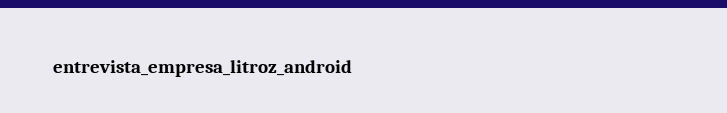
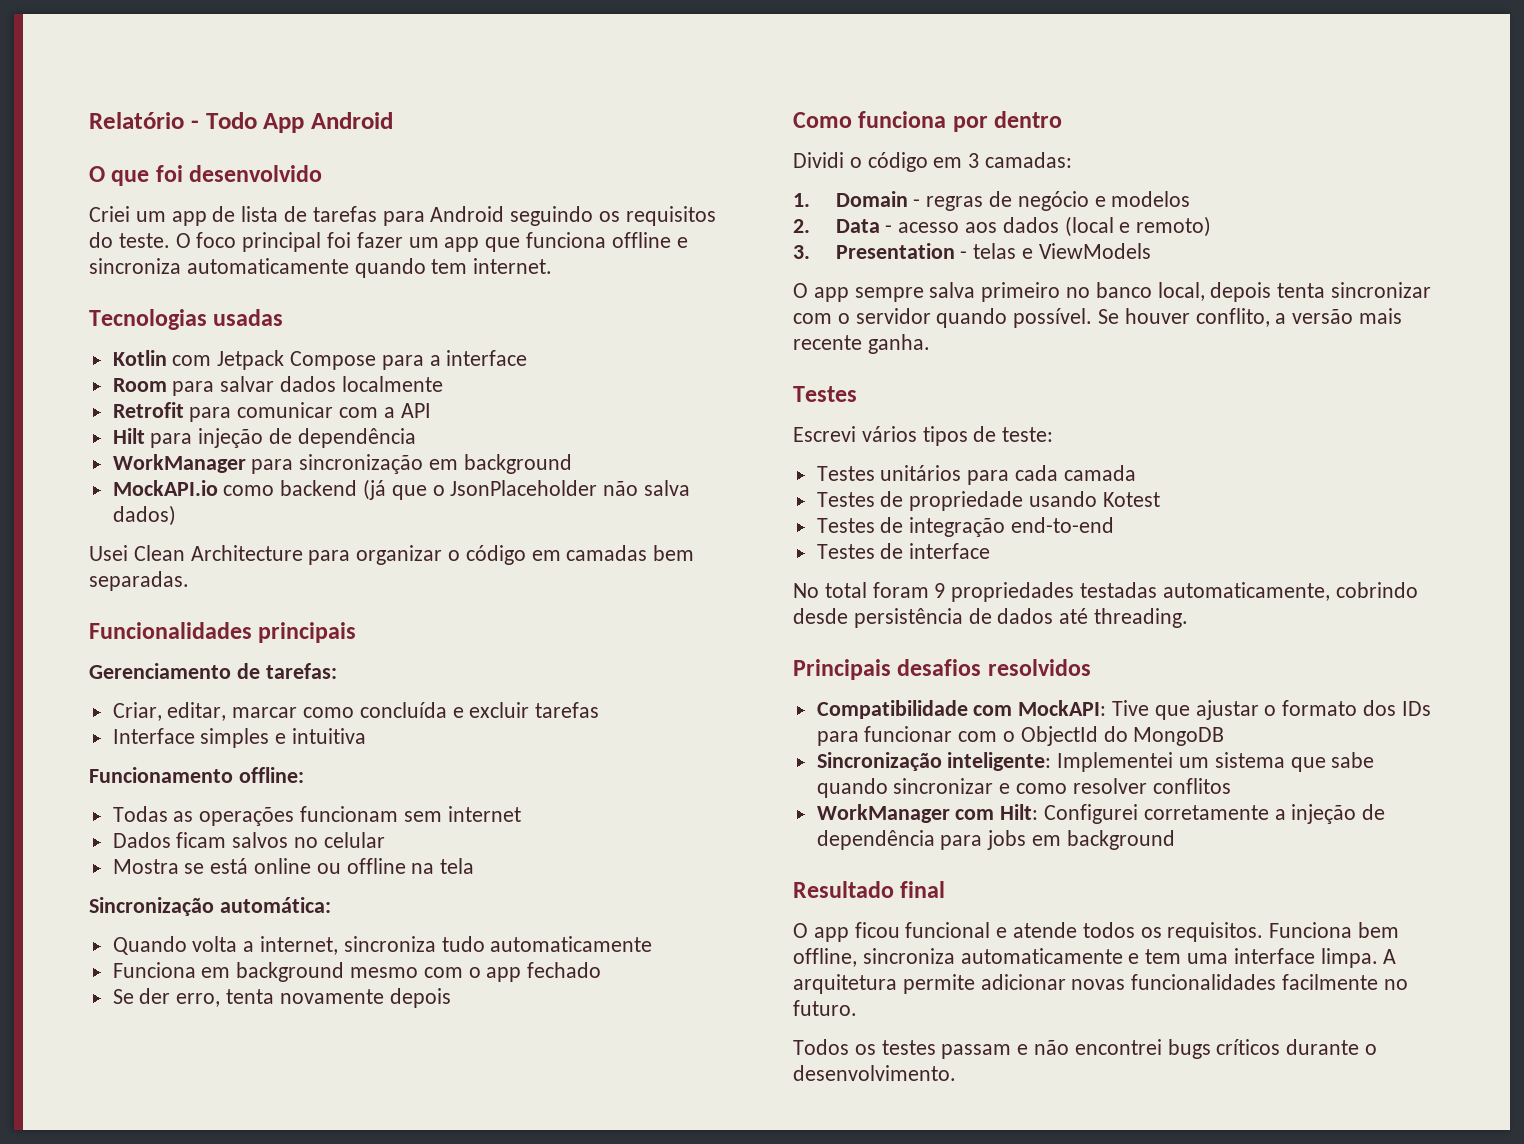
- entrevista_empresa_litroz_android
+ Relatório - Todo App Android
+ O que foi desenvolvido
+ Criei um app de lista de tarefas para Android seguindo os requisitos do teste. O foco principal foi fazer um app que funciona offline e sincroniza automaticamente quando tem internet.
+ Tecnologias usadas
+ Kotlin com Jetpack Compose para a interface
+ Room para salvar dados localmente
+ Retrofit para comunicar com a API
+ Hilt para injeção de dependência
+ WorkManager para sincronização em background
+ MockAPI.io como backend (já que o JsonPlaceholder não salva dados)
+ Usei Clean Architecture para organizar o código em camadas bem separadas.
+ Funcionalidades principais
+ Gerenciamento de tarefas:
+ Criar, editar, marcar como concluída e excluir tarefas
+ Interface simples e intuitiva
+ Funcionamento offline:
+ Todas as operações funcionam sem internet
+ Dados ficam salvos no celular
+ Mostra se está online ou offline na tela
+ Sincronização automática:
+ Quando volta a internet, sincroniza tudo automaticamente
+ Funciona em background mesmo com o app fechado
+ Se der erro, tenta novamente depois
+ Como funciona por dentro
+ Dividi o código em 3 camadas:
+ 1. Domain - regras de negócio e modelos
+ 2. Data - acesso aos dados (local e remoto)
+ 3. Presentation - telas e ViewModels
+ O app sempre salva primeiro no banco local, depois tenta sincronizar com o servidor quando possível. Se houver conflito, a versão mais recente ganha.
+ Testes
+ Escrevi vários tipos de teste:
+ Testes unitários para cada camada
+ Testes de propriedade usando Kotest
+ Testes de integração end-to-end
+ Testes de interface
+ No total foram 9 propriedades testadas automaticamente, cobrindo desde persistência de dados até threading.
+ Principais desafios resolvidos
+ Compatibilidade com MockAPI: Tive que ajustar o formato dos IDs para funcionar com o ObjectId do MongoDB
+ Sincronização inteligente: Implementei um sistema que sabe quando sincronizar e como resolver conflitos
+ WorkManager com Hilt: Configurei corretamente a injeção de dependência para jobs em background
+ Resultado final
+ O app ficou funcional e atende todos os requisitos. Funciona bem offline, sincroniza automaticamente e tem uma interface limpa. A arquitetura permite adicionar novas funcionalidades facilmente no futuro.
+ Todos os testes passam e não encontrei bugs críticos durante o desenvolvimento.

